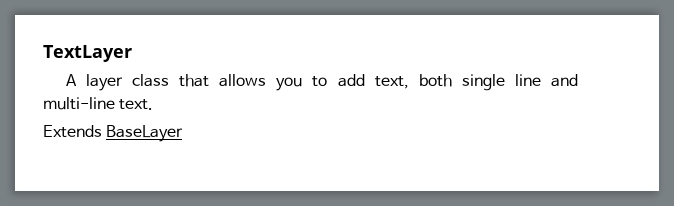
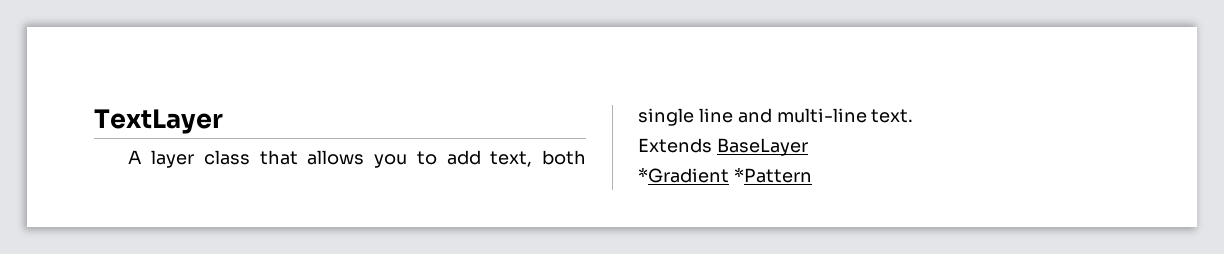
+ *Gradient *Pattern

